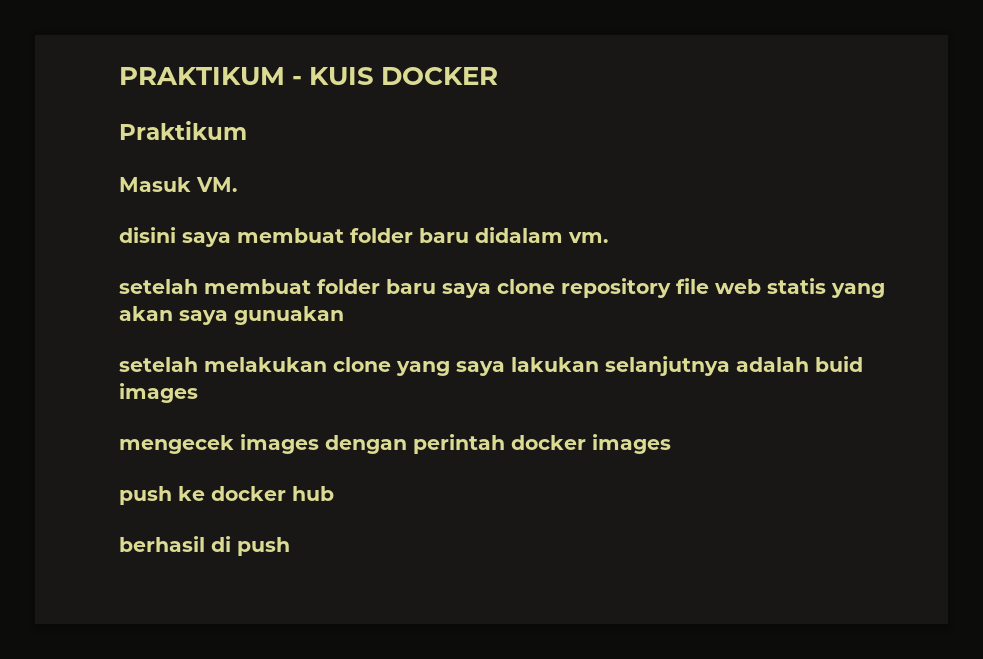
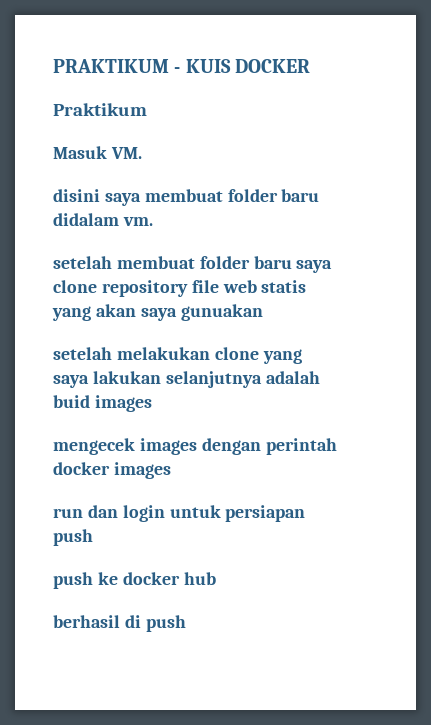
+ run dan login untuk persiapan push

